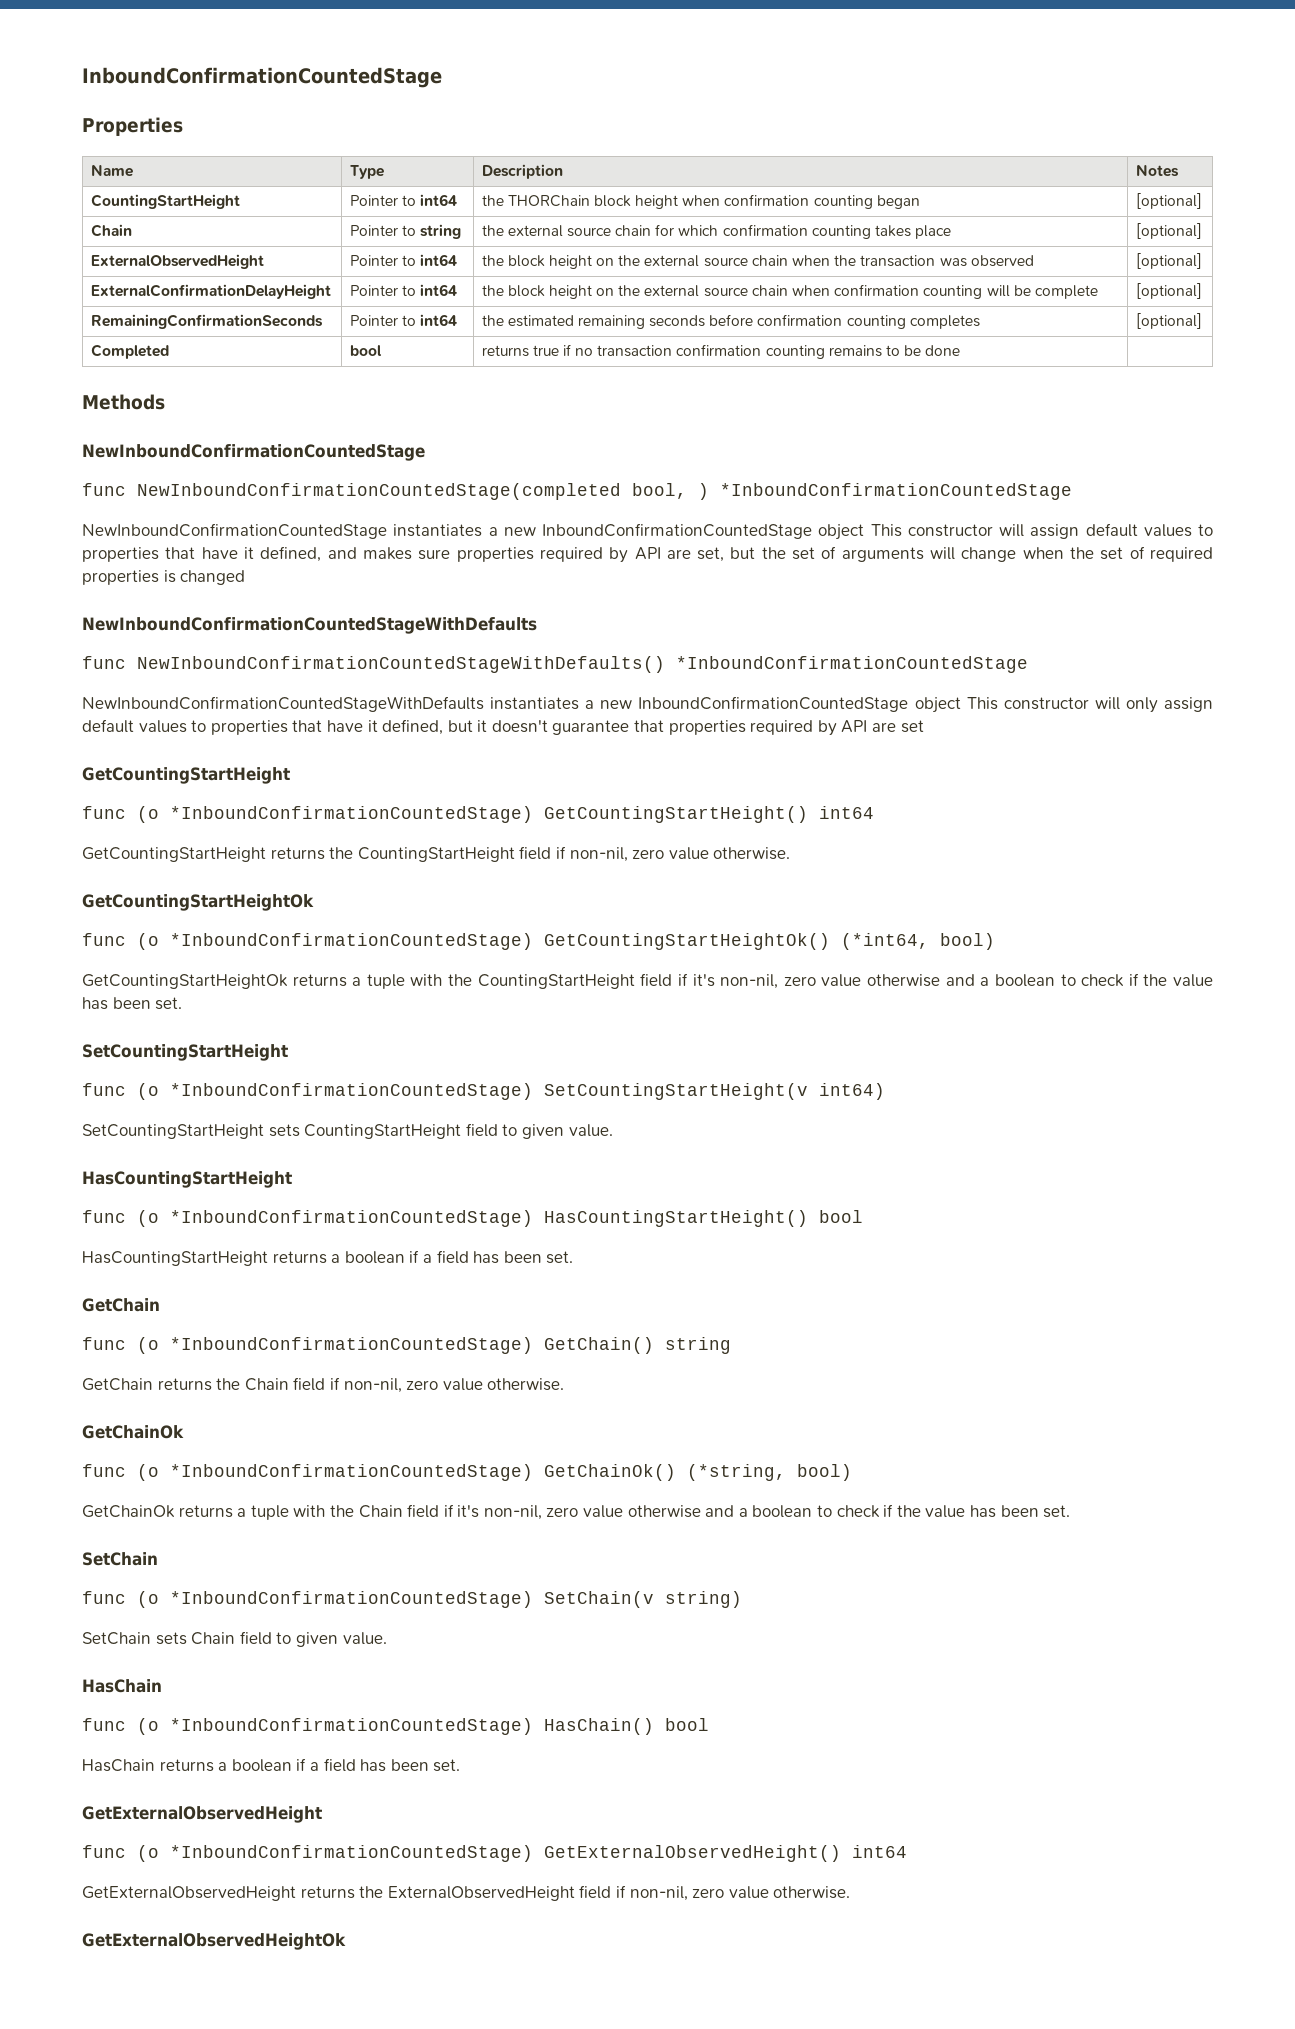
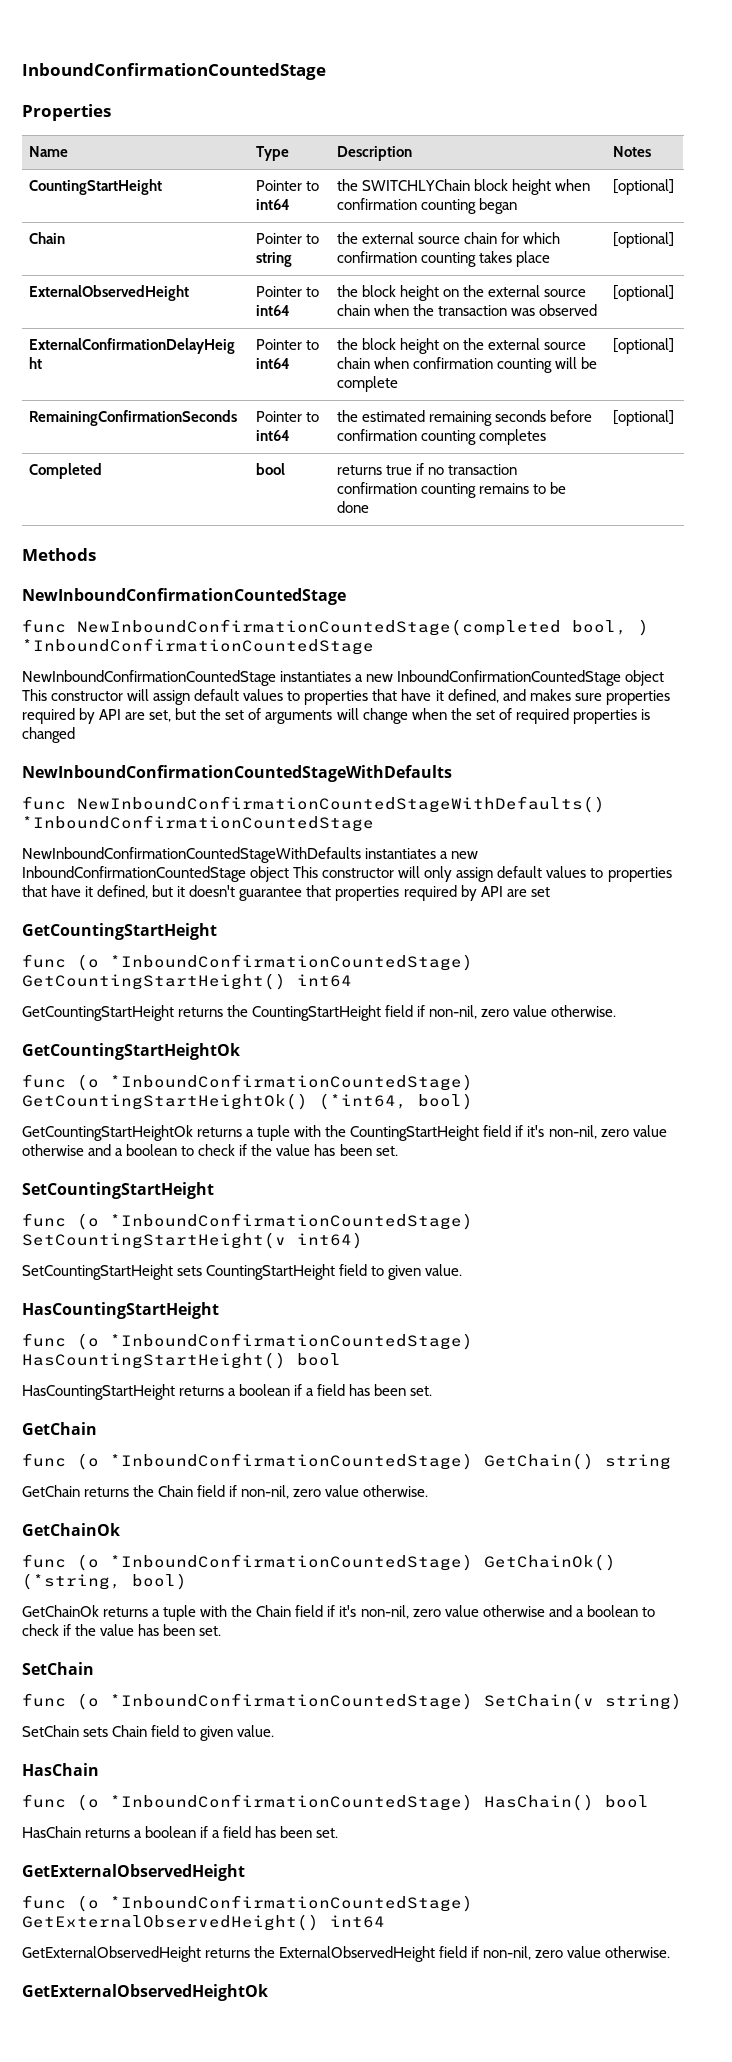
- CountingStartHeight | Pointer to int64 | the THORChain block height when confirmation counting began | [optional]
+ CountingStartHeight | Pointer to int64 | the SWITCHLYChain block height when confirmation counting began | [optional]

